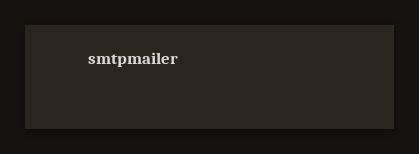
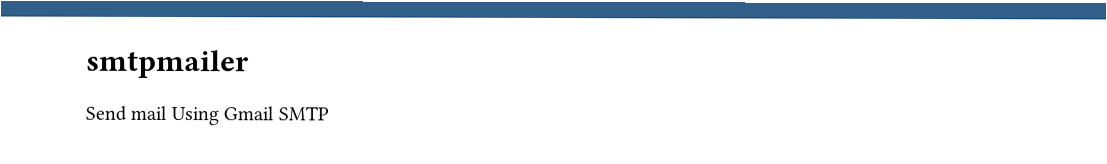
+ Send mail Using Gmail SMTP

